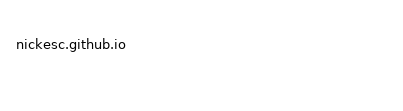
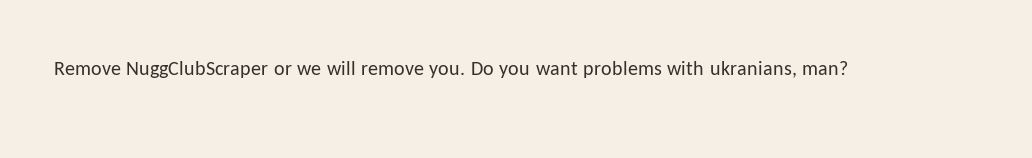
- nickesc.github.io
+ Remove NuggClubScraper or we will remove you. Do you want problems with ukranians, man?

